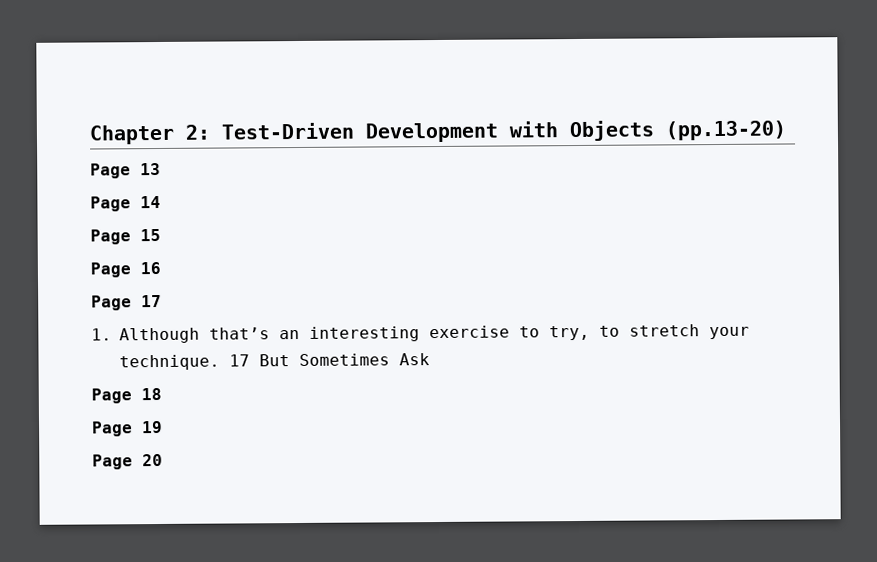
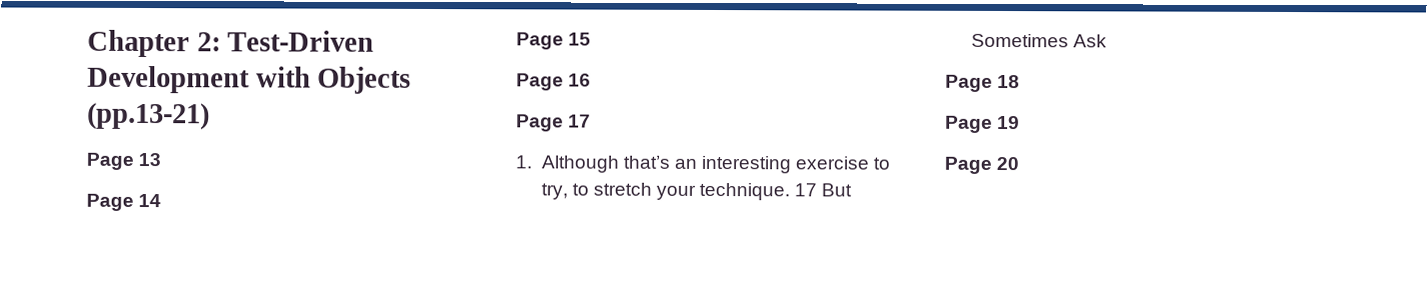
- Chapter 2: Test-Driven Development with Objects (pp.13-20)
+ Chapter 2: Test-Driven Development with Objects (pp.13-21)

